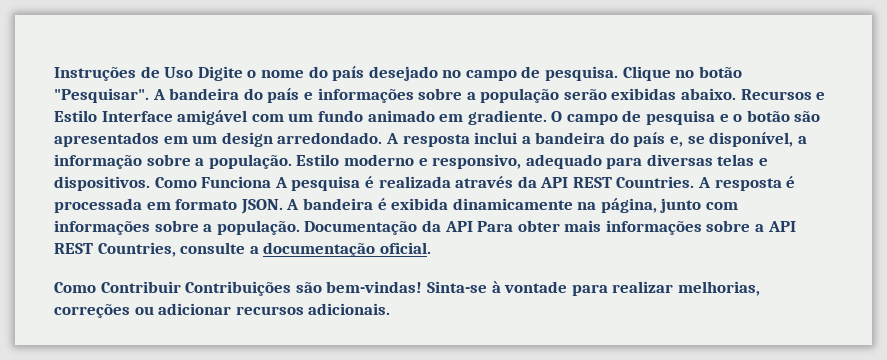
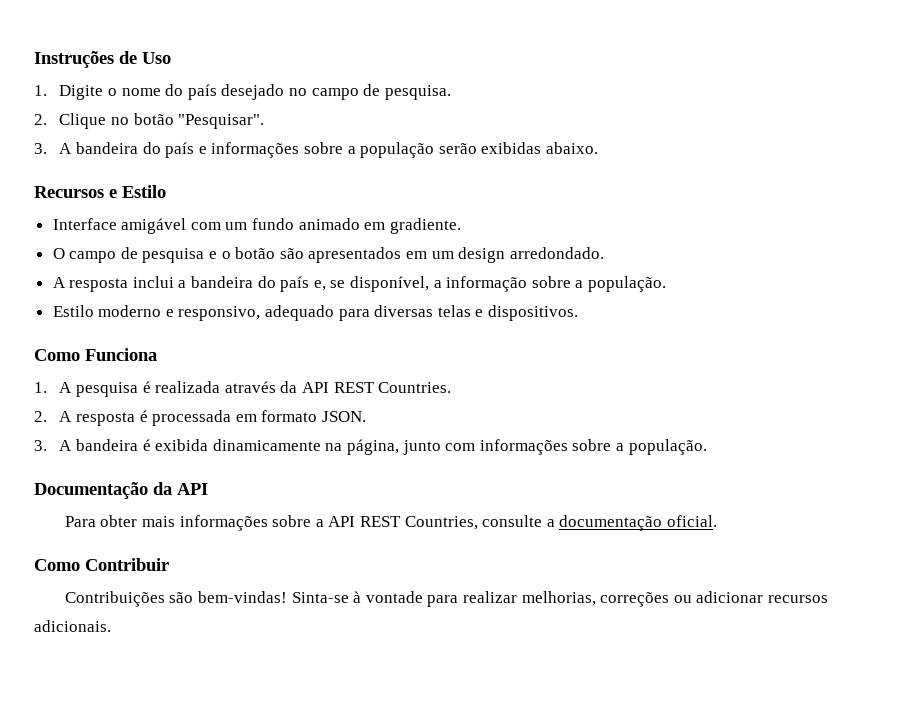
- Instruções de Uso Digite o nome do país desejado no campo de pesquisa. Clique no botão "Pesquisar". A bandeira do país e informações sobre a população serão exibidas abaixo. Recursos e Estilo Interface amigável com um fundo animado em gradiente. O campo de pesquisa e o botão são apresentados em um design arredondado. A resposta inclui a bandeira do país e, se disponível, a informação sobre a população. Estilo moderno e responsivo, adequado para diversas telas e dispositivos. Como Funciona A pesquisa é realizada através da API REST Countries. A resposta é processada em formato JSON. A bandeira é exibida dinamicamente na página, junto com informações sobre a população. Documentação da API Para obter mais informações sobre a API REST Countries, consulte a documentação oficial.
+ Instruções de Uso
+ 1. Digite o nome do país desejado no campo de pesquisa.
+ 2. Clique no botão "Pesquisar".
+ 3. A bandeira do país e informações sobre a população serão exibidas abaixo.
+ Recursos e Estilo
+ Interface amigável com um fundo animado em gradiente.
+ O campo de pesquisa e o botão são apresentados em um design arredondado.
+ A resposta inclui a bandeira do país e, se disponível, a informação sobre a população.
+ Estilo moderno e responsivo, adequado para diversas telas e dispositivos.
+ Como Funciona
+ 1. A pesquisa é realizada através da API REST Countries.
+ 2. A resposta é processada em formato JSON.
+ 3. A bandeira é exibida dinamicamente na página, junto com informações sobre a população.
+ Documentação da API
+ Para obter mais informações sobre a API REST Countries, consulte a documentação oficial.
- Como Contribuir Contribuições são bem-vindas!
+ Como Contribuir
+ Contribuições são bem-vindas!

